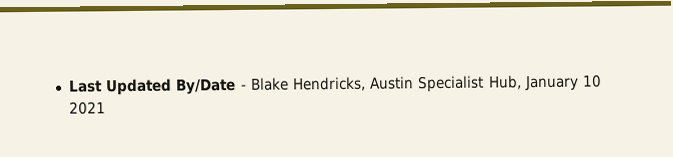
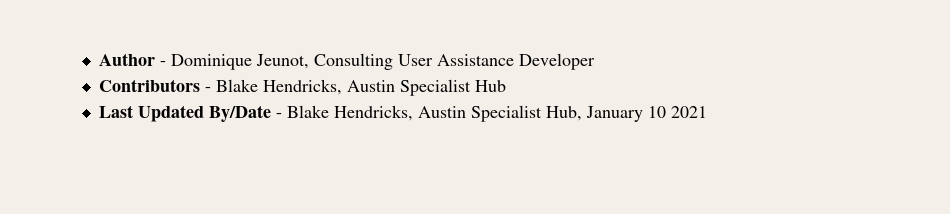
+ Author - Dominique Jeunot, Consulting User Assistance Developer
+ Contributors - Blake Hendricks, Austin Specialist Hub

